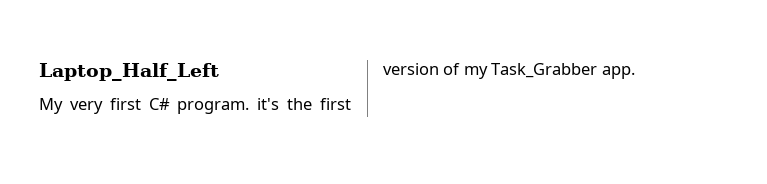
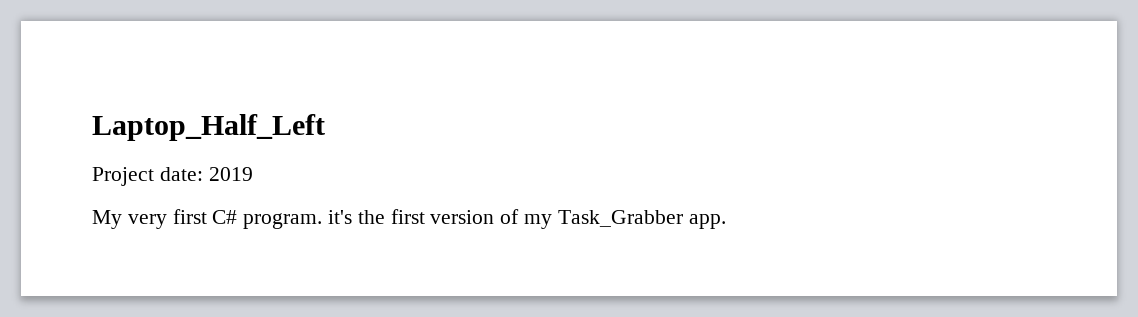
+ Project date: 2019

